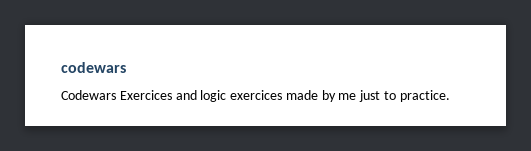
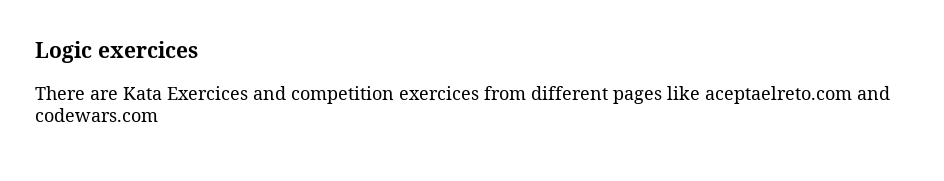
- codewars
- Codewars Exercices and logic exercices made by me just to practice.
+ Logic exercices
+ There are Kata Exercices and competition exercices from different pages like aceptaelreto.com and codewars.com

